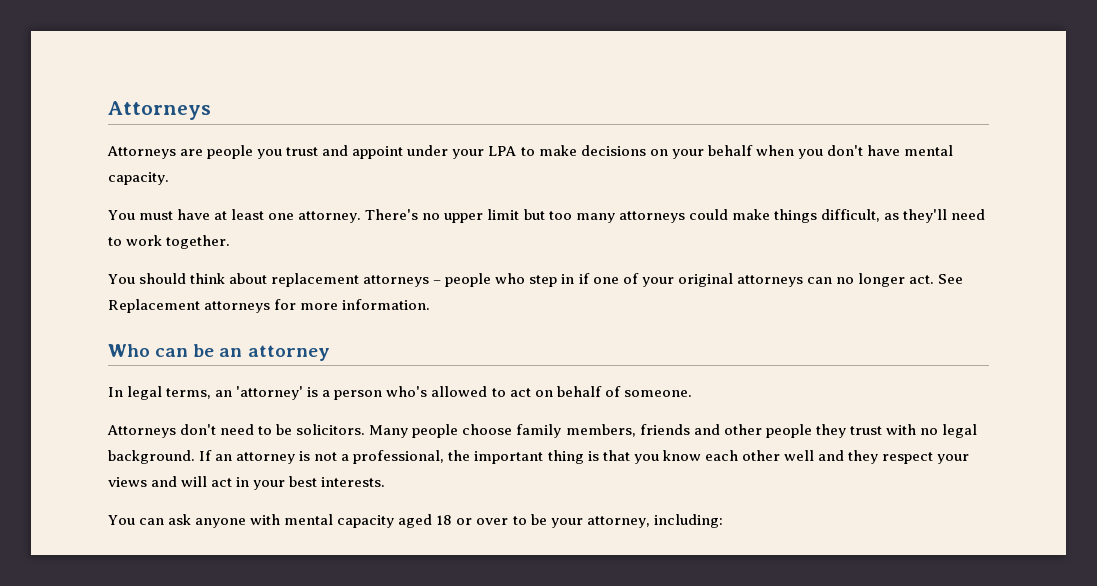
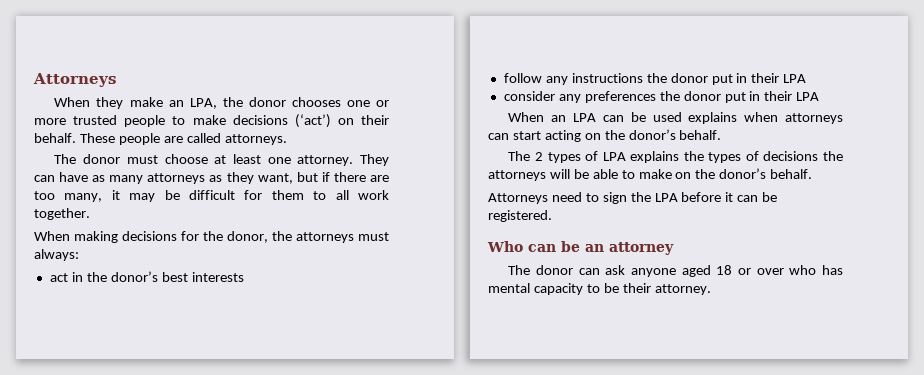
- Attorneys are people you trust and appoint under your LPA to make decisions on your behalf when you don't have mental capacity.
- You must have at least one attorney. There's no upper limit but too many attorneys could make things difficult, as they'll need to work together.
- You should think about replacement attorneys – people who step in if one of your original attorneys can no longer act. See Replacement attorneys for more information.
+ When they make an LPA, the donor chooses one or more trusted people to make decisions (‘act’) on their behalf. These people are called attorneys.
+ The donor must choose at least one attorney. They can have as many attorneys as they want, but if there are too many, it may be difficult for them to all work together.
+ When making decisions for the donor, the attorneys must always:
+ act in the donor’s best interests
+ follow any instructions the donor put in their LPA
+ consider any preferences the donor put in their LPA
+ When an LPA can be used explains when attorneys can start acting on the donor’s behalf.
+ The 2 types of LPA explains the types of decisions the attorneys will be able to make on the donor’s behalf.
+ Attorneys need to sign the LPA before it can be registered.
- In legal terms, an 'attorney' is a person who's allowed to act on behalf of someone.
- Attorneys don't need to be solicitors. Many people choose family members, friends and other people they trust with no legal background. If an attorney is not a professional, the important thing is that you know each other well and they respect your views and will act in your best interests.
- You can ask anyone with mental capacity aged 18 or over to be your attorney, including:
+ The donor can ask anyone aged 18 or over who has mental capacity to be their attorney.

